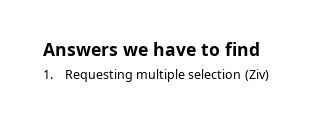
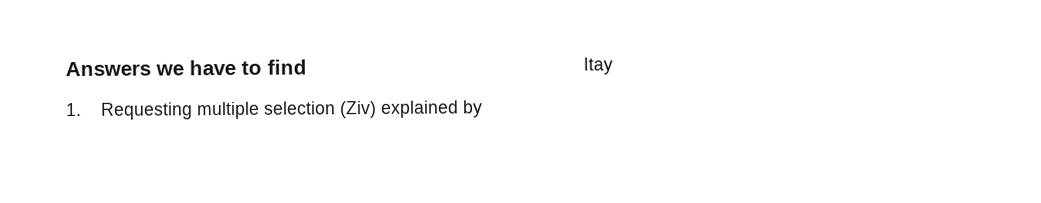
- 1. Requesting multiple selection (Ziv)
+ 1. Requesting multiple selection (Ziv) explained by Itay

